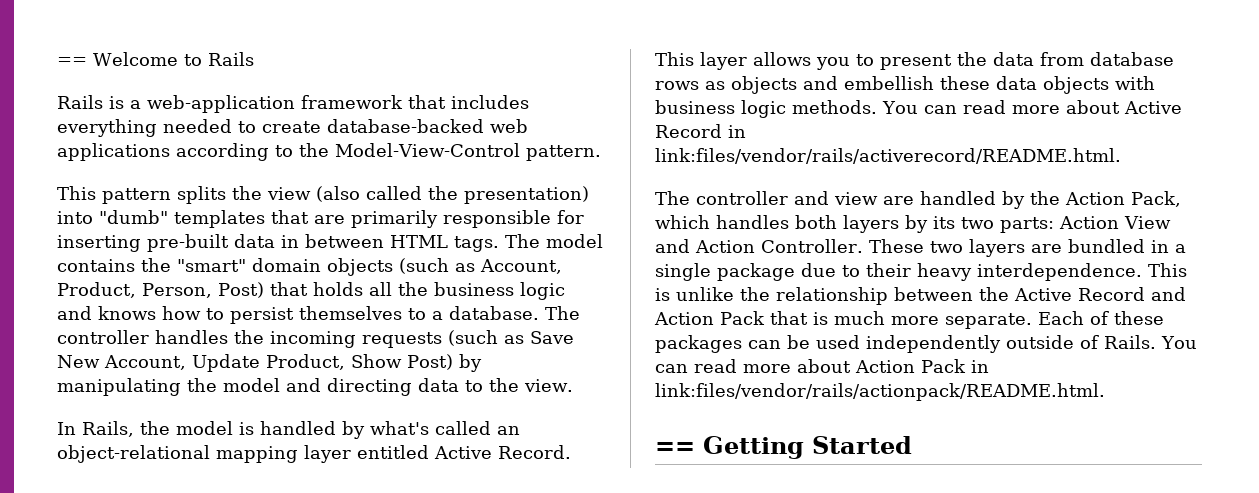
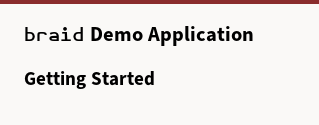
- == Welcome to Rails
- Rails is a web-application framework that includes everything needed to create database-backed web applications according to the Model-View-Control pattern.
- This pattern splits the view (also called the presentation) into "dumb" templates that are primarily responsible for inserting pre-built data in between HTML tags. The model contains the "smart" domain objects (such as Account, Product, Person, Post) that holds all the business logic and knows how to persist themselves to a database. The controller handles the incoming requests (such as Save New Account, Update Product, Show Post) by manipulating the model and directing data to the view.
- In Rails, the model is handled by what's called an object-relational mapping layer entitled Active Record. This layer allows you to present the data from database rows as objects and embellish these data objects with business logic methods. You can read more about Active Record in link:files/vendor/rails/activerecord/README.html.
- The controller and view are handled by the Action Pack, which handles both layers by its two parts: Action View and Action Controller. These two layers are bundled in a single package due to their heavy interdependence. This is unlike the relationship between the Active Record and Action Pack that is much more separate. Each of these packages can be used independently outside of Rails. You can read more about Action Pack in link:files/vendor/rails/actionpack/README.html.
- == Getting Started
+ braid Demo Application
+ Getting Started

